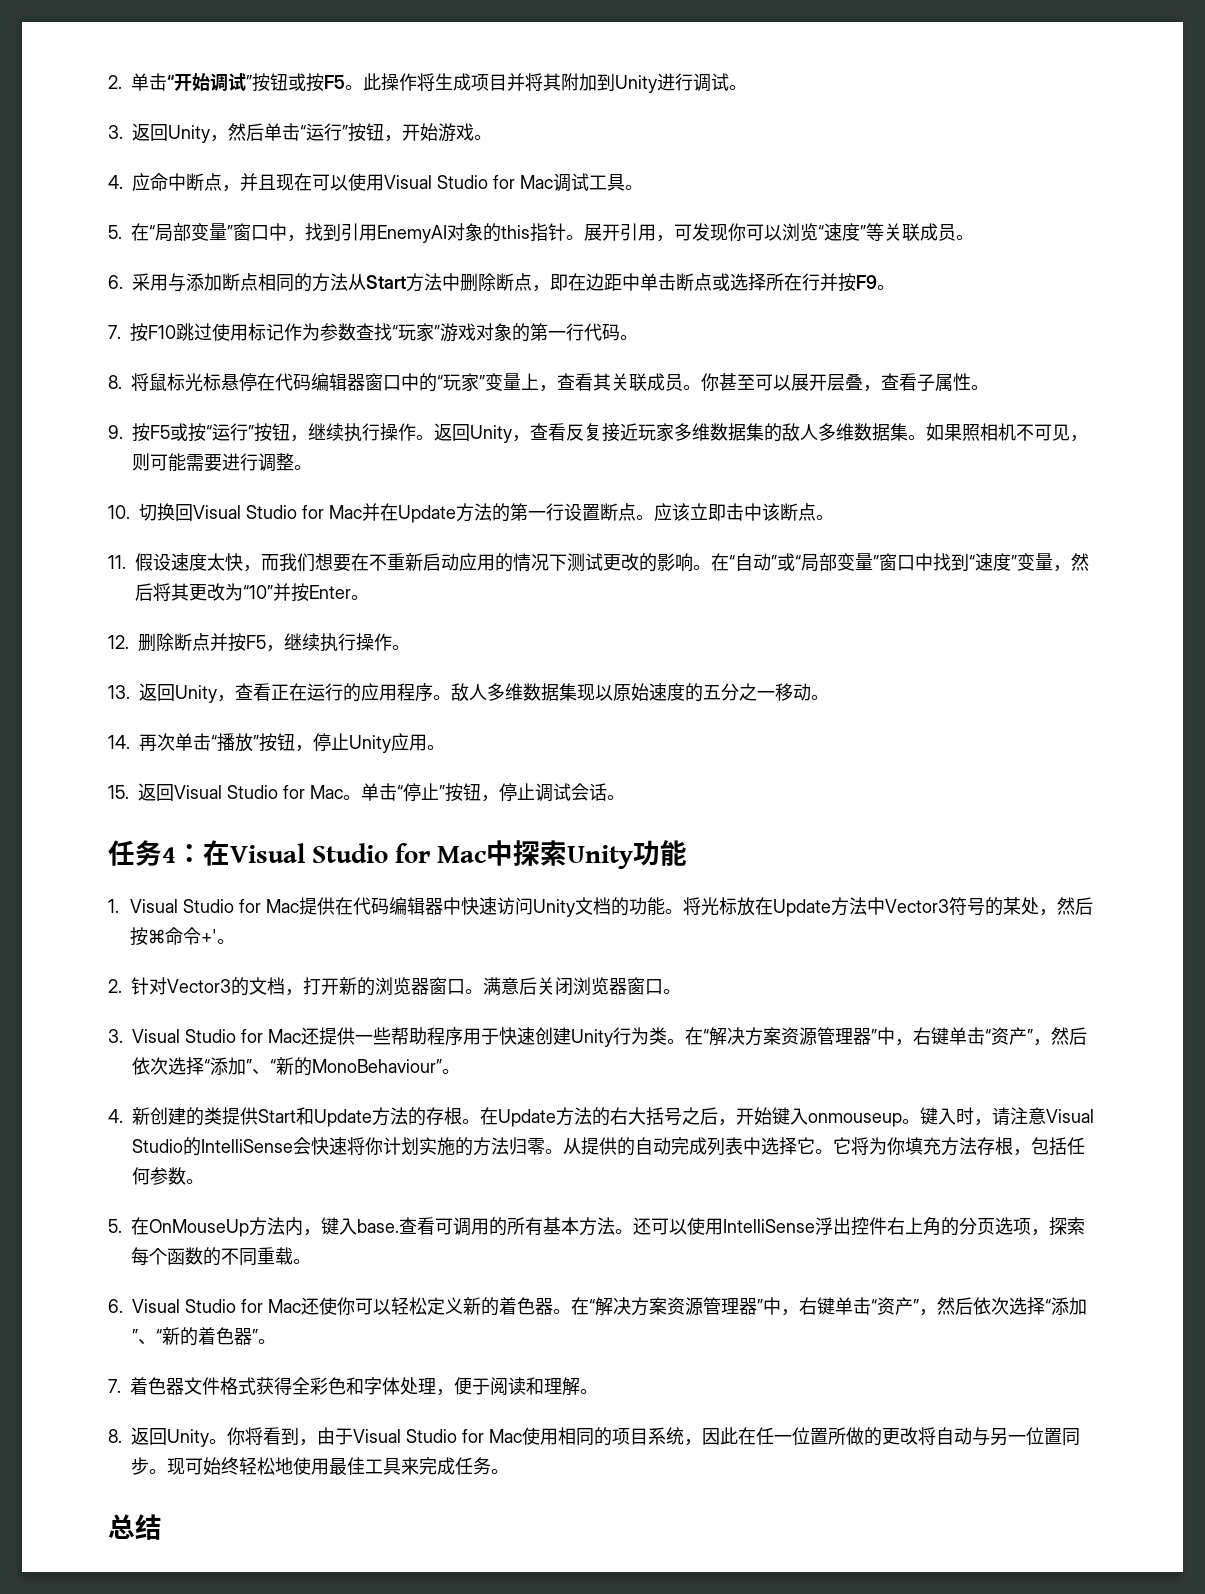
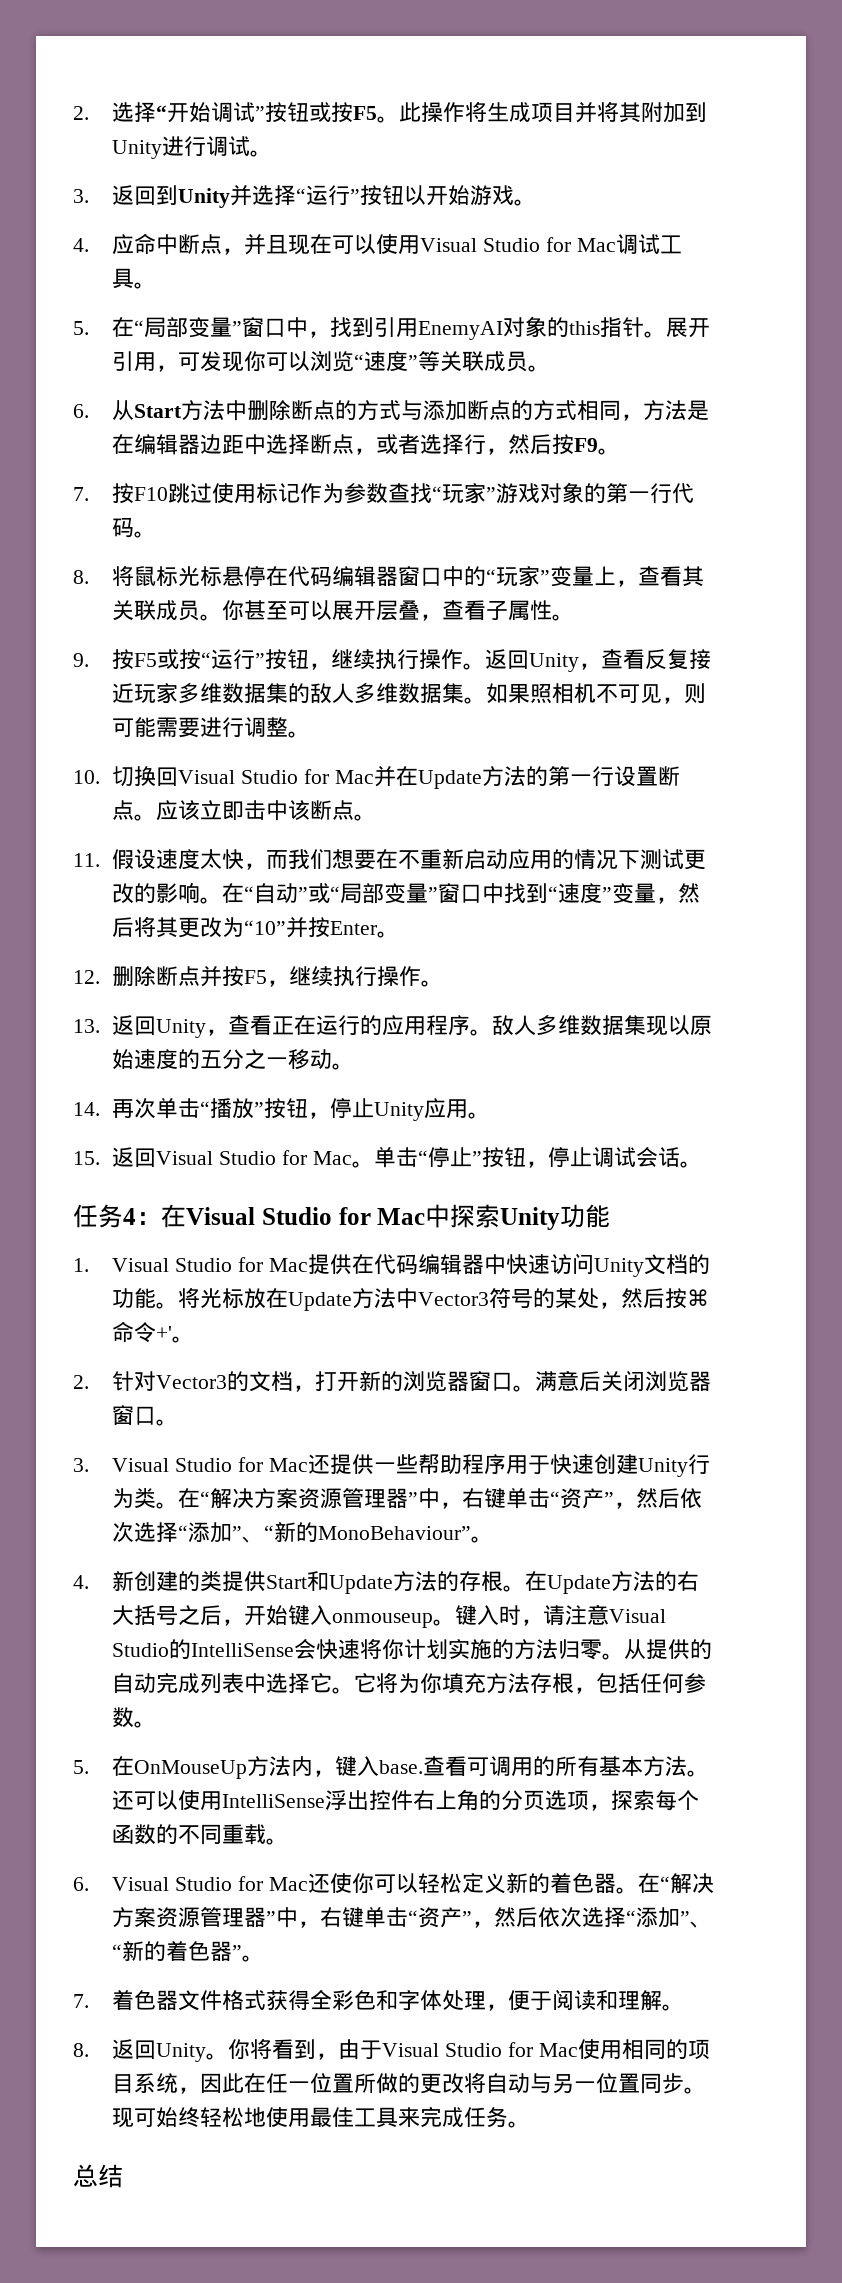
- 2.单击“开始调试”按钮或按F5。
+ 2.选择“开始调试”按钮或按F5。
- 3.返回Unity，然后单击“运行”按钮，开始游戏。
+ 3.返回到Unity并选择“运行”按钮以开始游戏。
- 6.采用与添加断点相同的方法从Start方法中删除断点，即在边距中单击断点或选择所在行并按F9。
+ 6.从Start方法中删除断点的方式与添加断点的方式相同，方法是在编辑器边距中选择断点，或者选择行，然后按F9。

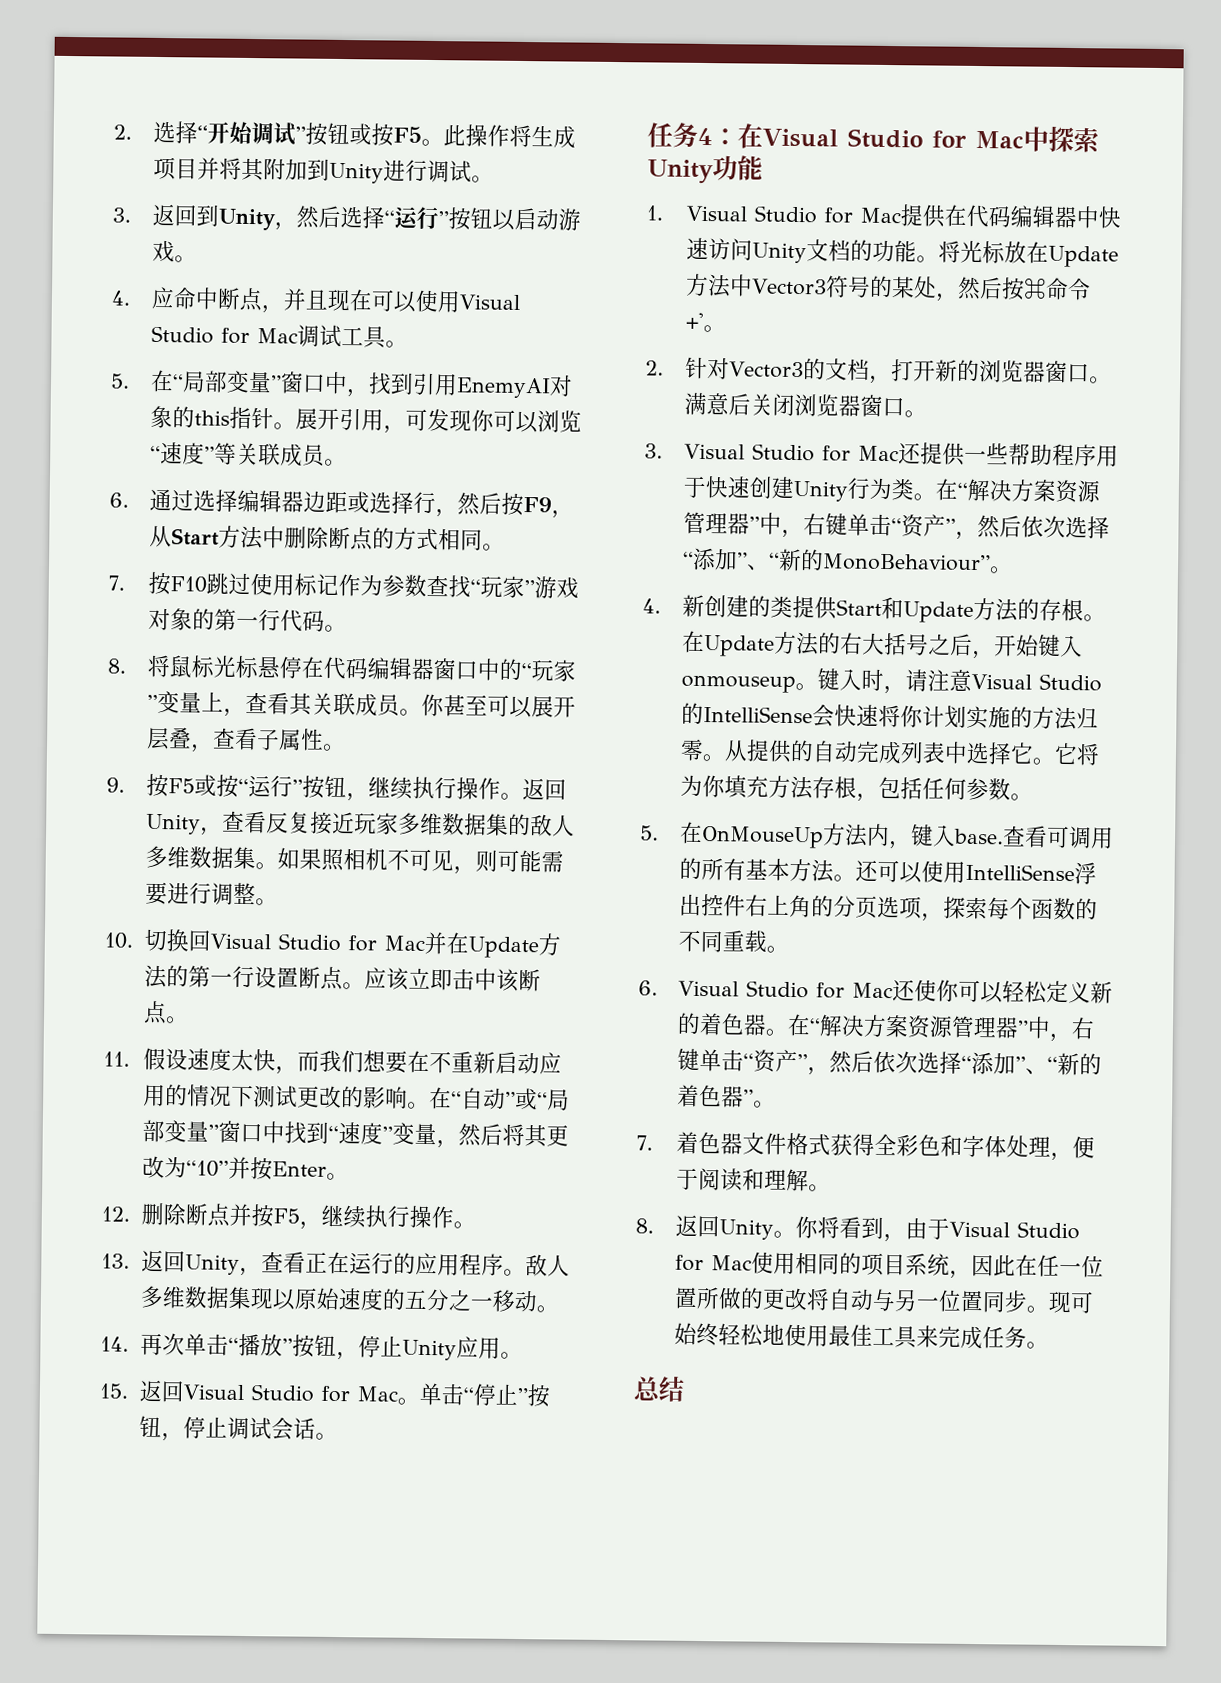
- 3.返回到Unity并选择“运行”按钮以开始游戏。
+ 3.返回到Unity，然后选择“运行”按钮以启动游戏。
- 6.从Start方法中删除断点的方式与添加断点的方式相同，方法是在编辑器边距中选择断点，或者选择行，然后按F9。
+ 6.通过选择编辑器边距或选择行，然后按F9，从Start方法中删除断点的方式相同。

